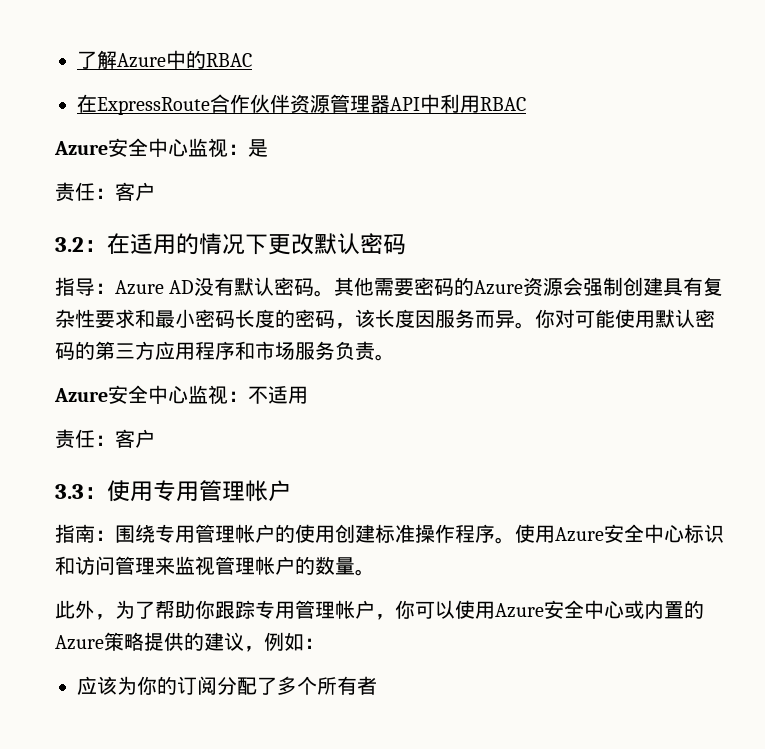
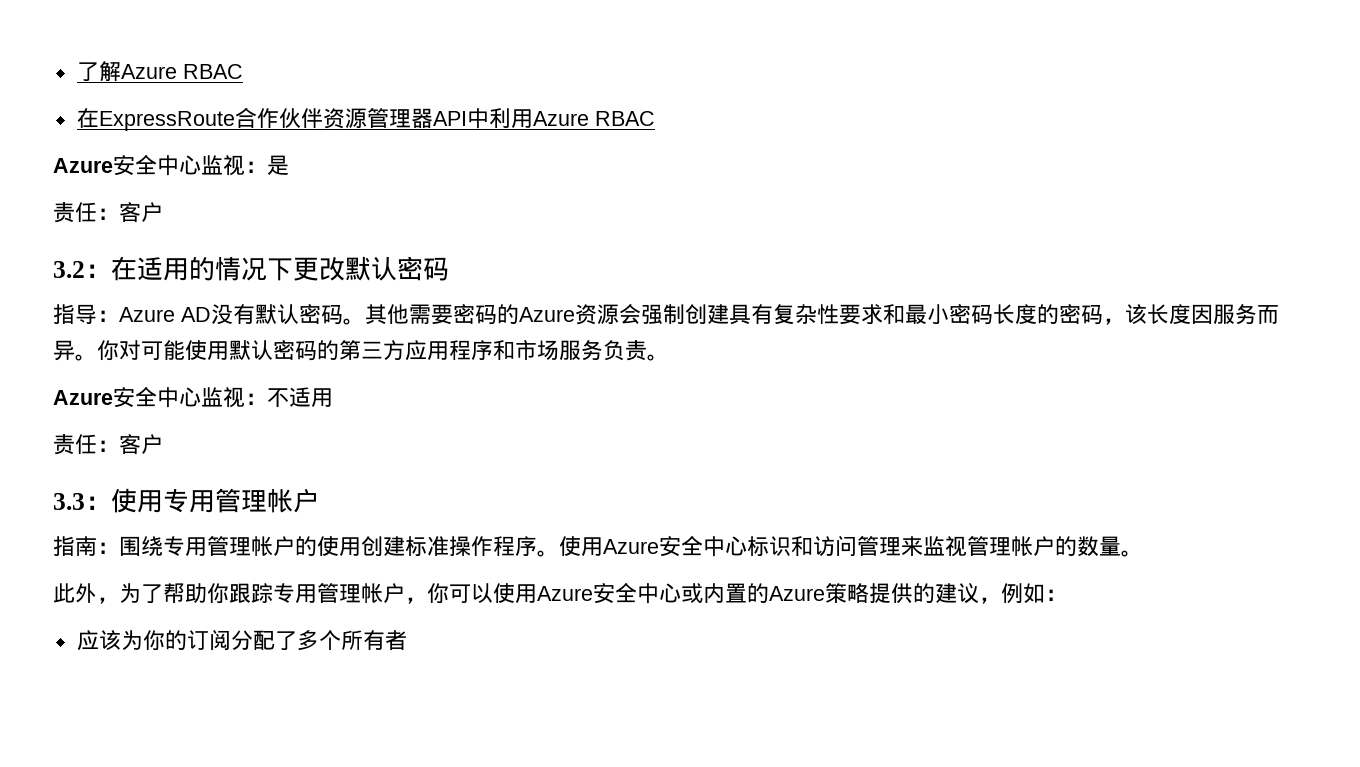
- 了解Azure中的RBAC
+ 了解Azure RBAC
- 在ExpressRoute合作伙伴资源管理器API中利用RBAC
+ 在ExpressRoute合作伙伴资源管理器API中利用Azure RBAC

